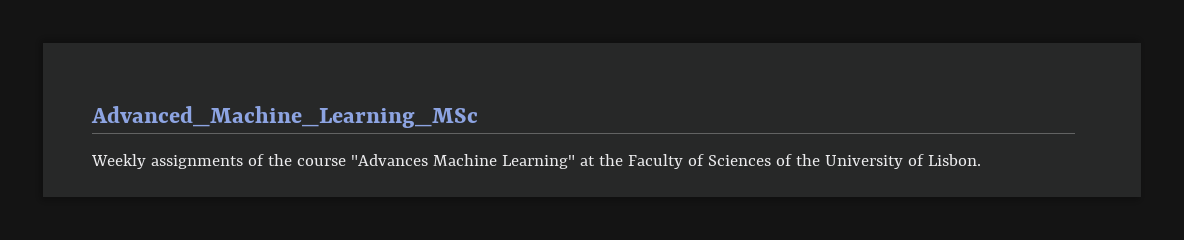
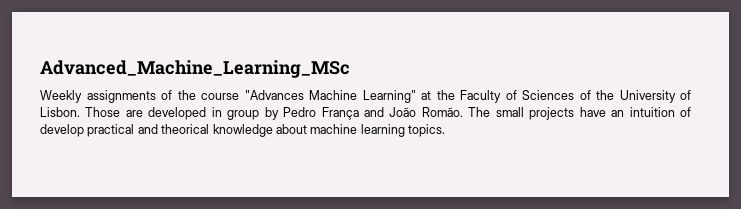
+ Those are developed in group by Pedro França and João Romão. The small projects have an intuition of develop practical and theorical knowledge about machine learning topics.

